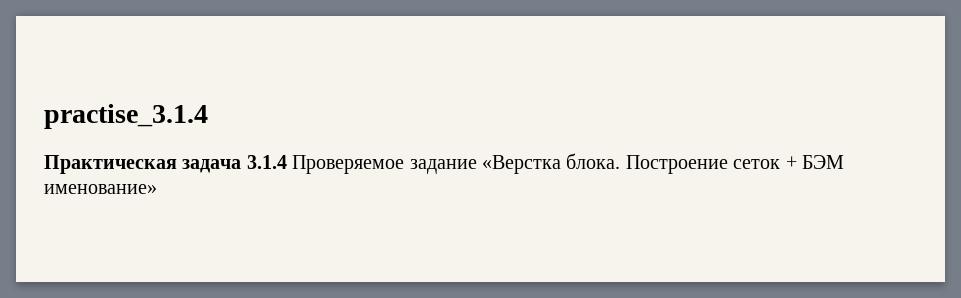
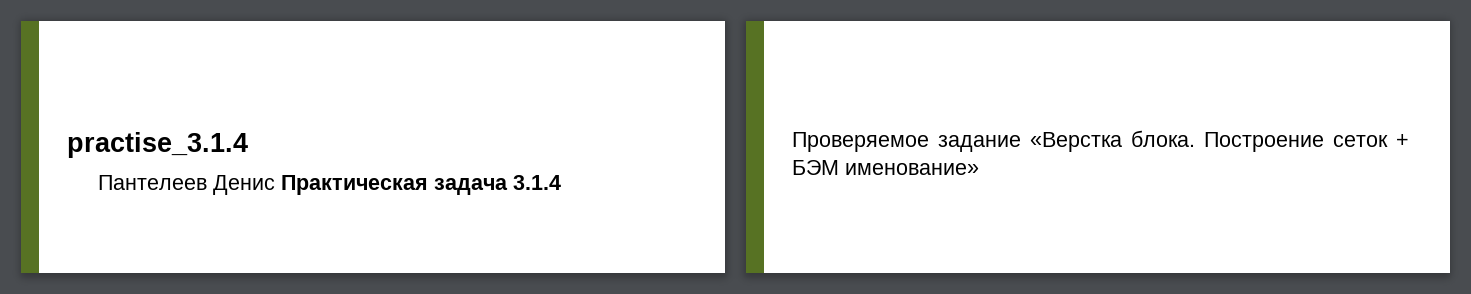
- Практическая задача 3.1.4 Проверяемое задание «Верстка блока.
+ Пантелеев Денис Практическая задача 3.1.4 Проверяемое задание «Верстка блока.

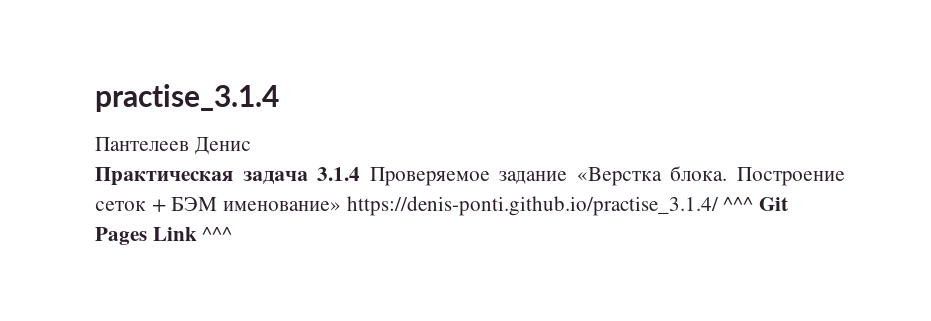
- Пантелеев Денис Практическая задача 3.1.4 Проверяемое задание «Верстка блока.
+ Пантелеев Денис
+ Практическая задача 3.1.4 Проверяемое задание «Верстка блока.
- Построение сеток + БЭМ именование»
+ Построение сеток + БЭМ именование» https://denis-ponti.github.io/practise_3.1.4/ ^^^ Git Pages Link ^^^

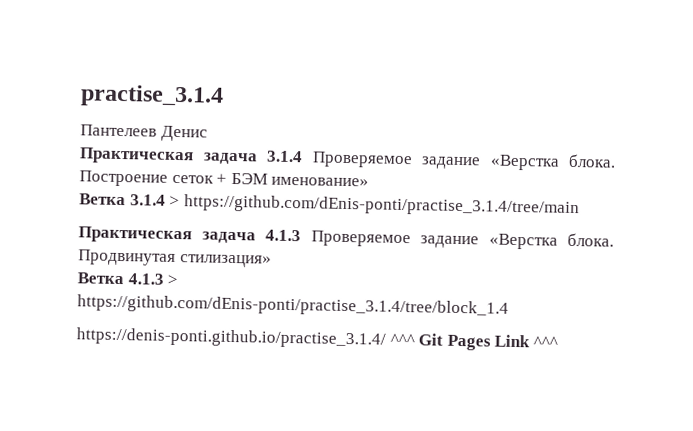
- Построение сеток + БЭМ именование» https://denis-ponti.github.io/practise_3.1.4/ ^^^ Git Pages Link ^^^
+ Построение сеток + БЭМ именование»
+ Ветка 3.1.4 > https://github.com/dEnis-ponti/practise_3.1.4/tree/main
+ Практическая задача 4.1.3 Проверяемое задание «Верстка блока. Продвинутая стилизация»
+ Ветка 4.1.3 > https://github.com/dEnis-ponti/practise_3.1.4/tree/block_1.4
+ https://denis-ponti.github.io/practise_3.1.4/ ^^^ Git Pages Link ^^^

